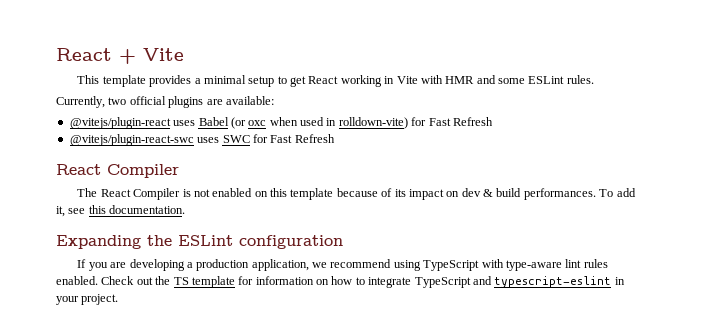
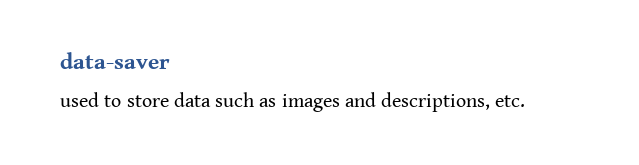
- React + Vite
- This template provides a minimal setup to get React working in Vite with HMR and some ESLint rules.
- Currently, two official plugins are available:
- @vitejs/plugin-react uses Babel (or oxc when used in rolldown-vite) for Fast Refresh
- @vitejs/plugin-react-swc uses SWC for Fast Refresh
- React Compiler
- The React Compiler is not enabled on this template because of its impact on dev & build performances. To add it, see this documentation.
- Expanding the ESLint configuration
- If you are developing a production application, we recommend using TypeScript with type-aware lint rules enabled. Check out the TS template for information on how to integrate TypeScript and typescript-eslint in your project.
+ data-saver
+ used to store data such as images and descriptions, etc.

